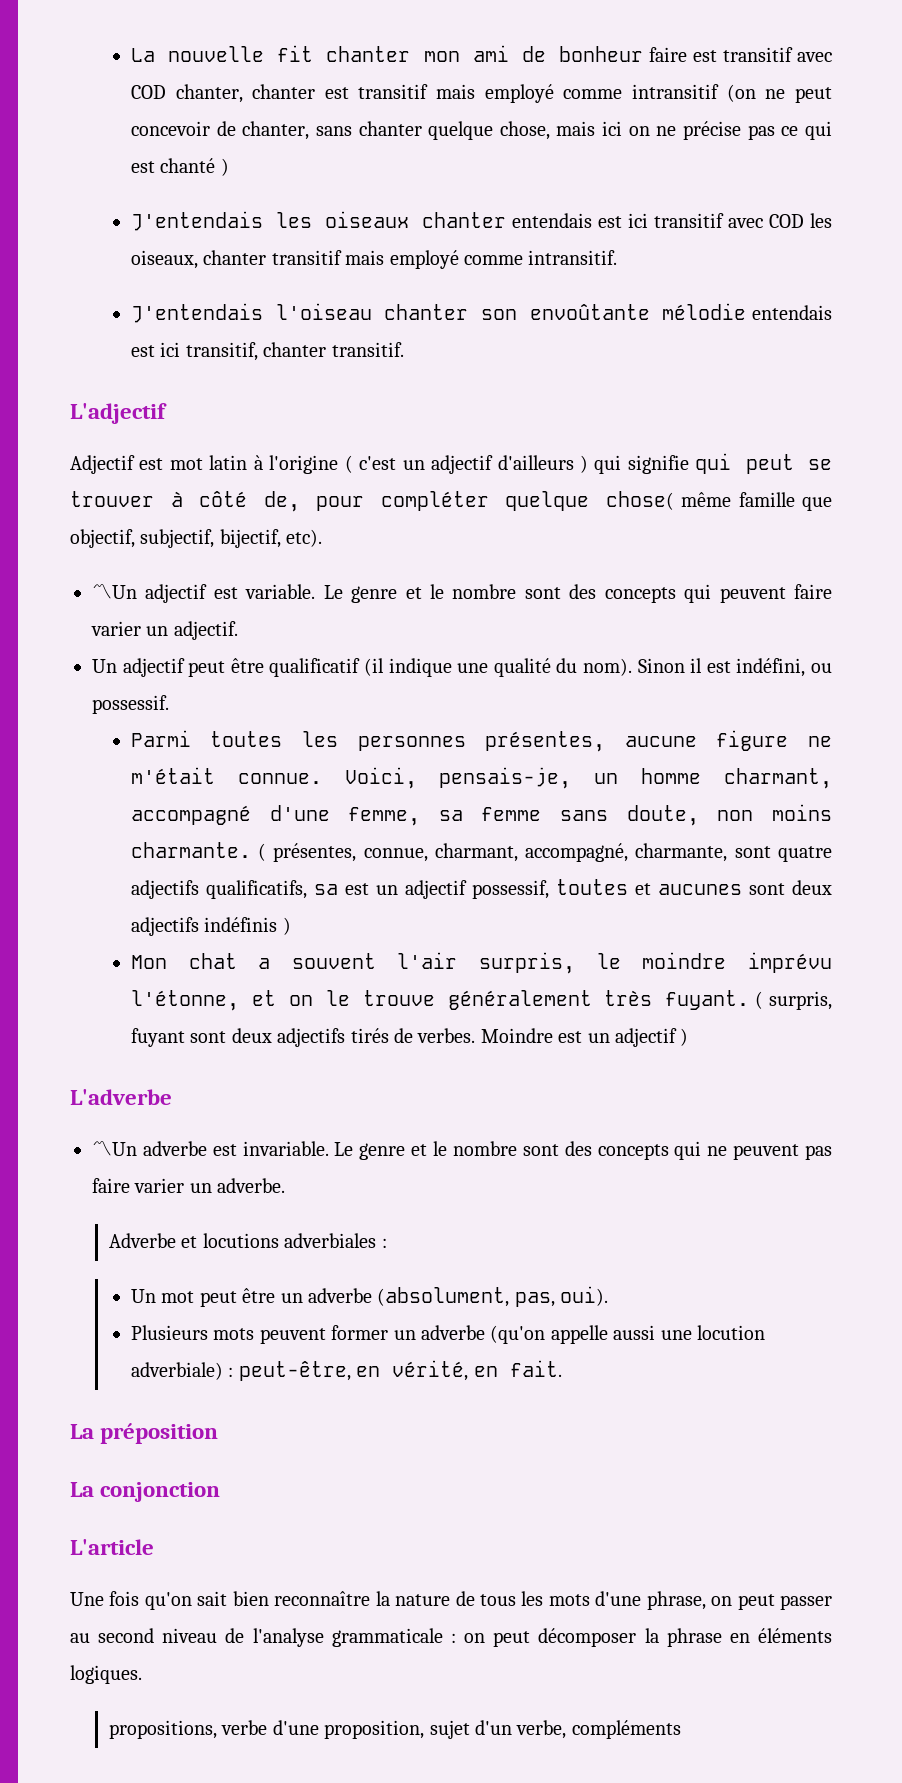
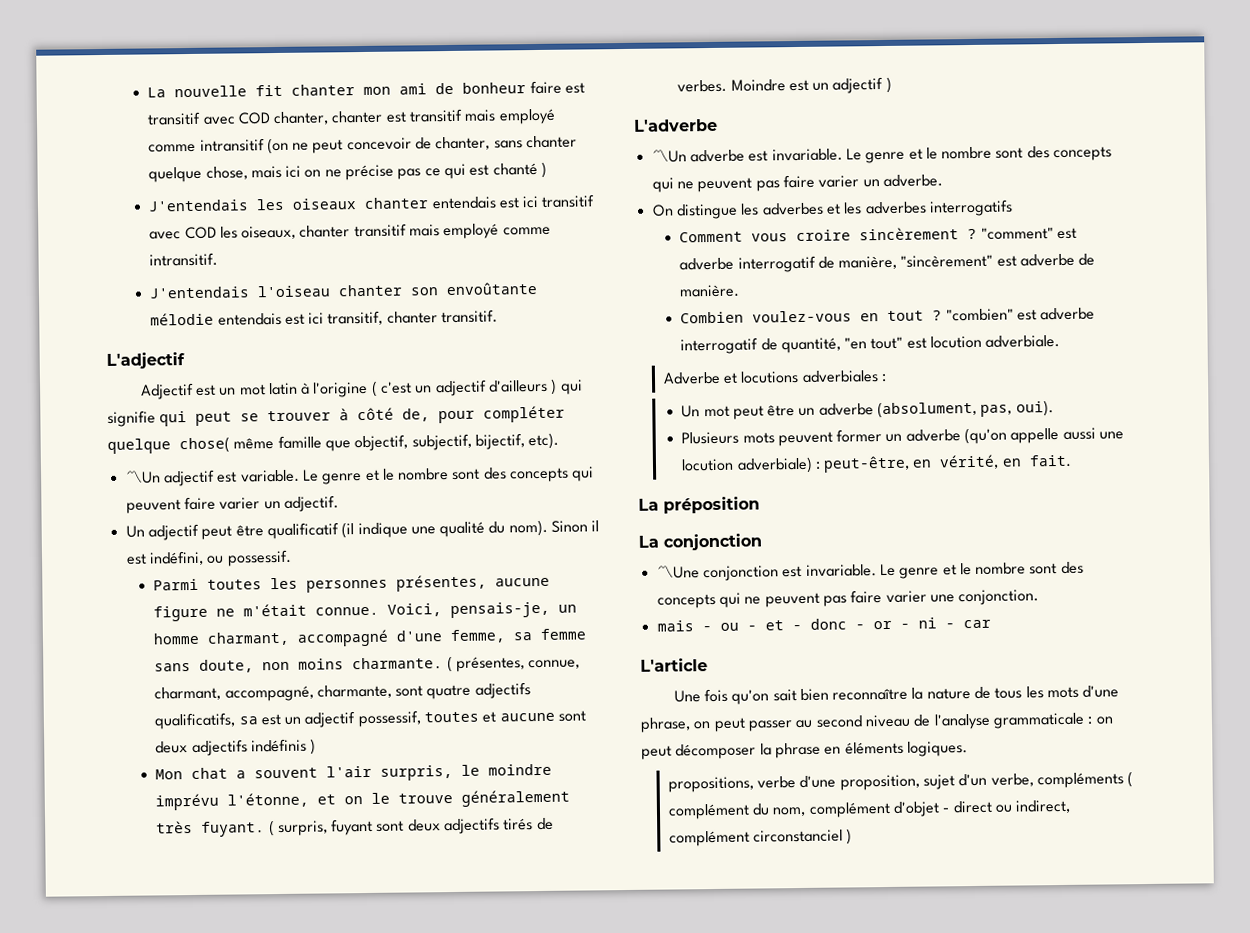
- Adjectif est mot latin à l'origine ( c'est un adjectif d'ailleurs ) qui signifie qui peut se trouver à côté de, pour compléter quelque chose( même famille que objectif, subjectif, bijectif, etc).
+ Adjectif est un mot latin à l'origine ( c'est un adjectif d'ailleurs ) qui signifie qui peut se trouver à côté de, pour compléter quelque chose( même famille que objectif, subjectif, bijectif, etc).
- ( présentes, connue, charmant, accompagné, charmante, sont quatre adjectifs qualificatifs, sa est un adjectif possessif, toutes et aucunes sont deux adjectifs indéfinis )
+ ( présentes, connue, charmant, accompagné, charmante, sont quatre adjectifs qualificatifs, sa est un adjectif possessif, toutes et aucune sont deux adjectifs indéfinis )
+ On distingue les adverbes et les adverbes interrogatifs
+ Comment vous croire sincèrement ? "comment" est adverbe interrogatif de manière, "sincèrement" est adverbe de manière.
+ Combien voulez-vous en tout ? "combien" est adverbe interrogatif de quantité, "en tout" est locution adverbiale.
+ 〽Une conjonction est invariable. Le genre et le nombre sont des concepts qui ne peuvent pas faire varier une conjonction.
+ mais - ou - et - donc - or - ni - car
- propositions, verbe d'une proposition, sujet d'un verbe, compléments
+ propositions, verbe d'une proposition, sujet d'un verbe, compléments ( complément du nom, complément d'objet - direct ou indirect, complément circonstanciel )

